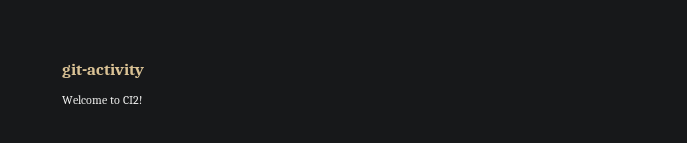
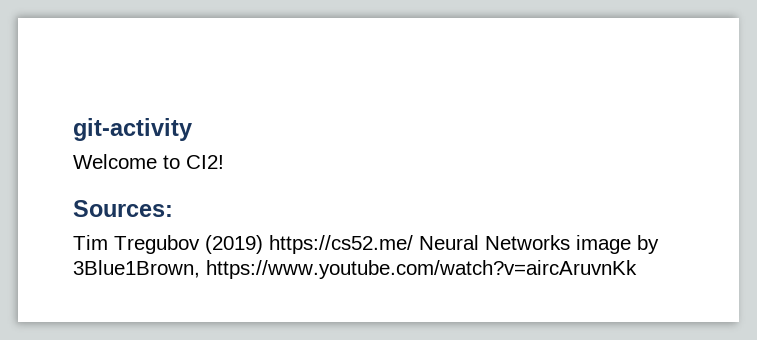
+ Sources:
+ Tim Tregubov (2019) https://cs52.me/ Neural Networks image by 3Blue1Brown, https://www.youtube.com/watch?v=aircAruvnKk

